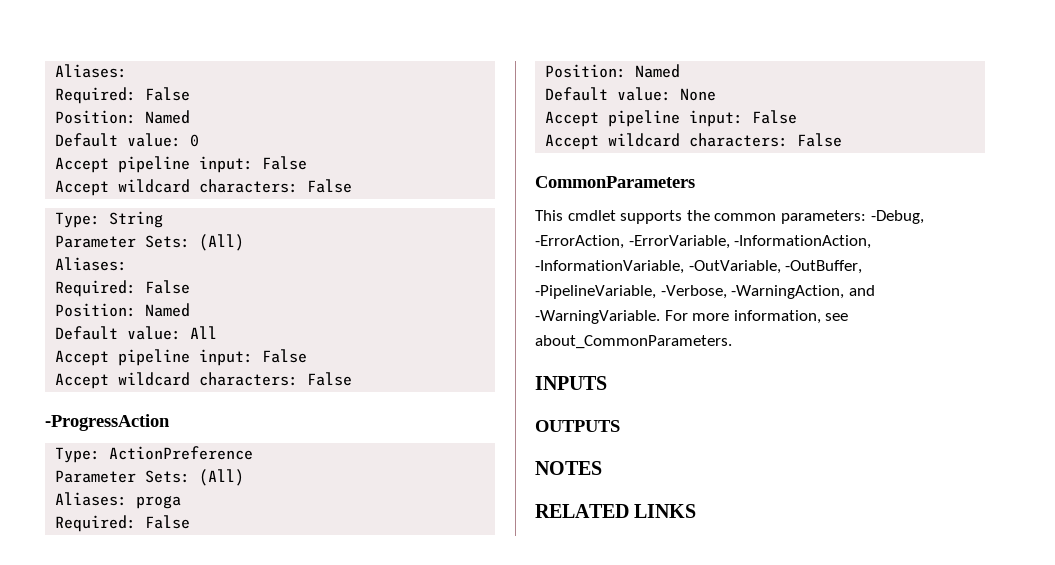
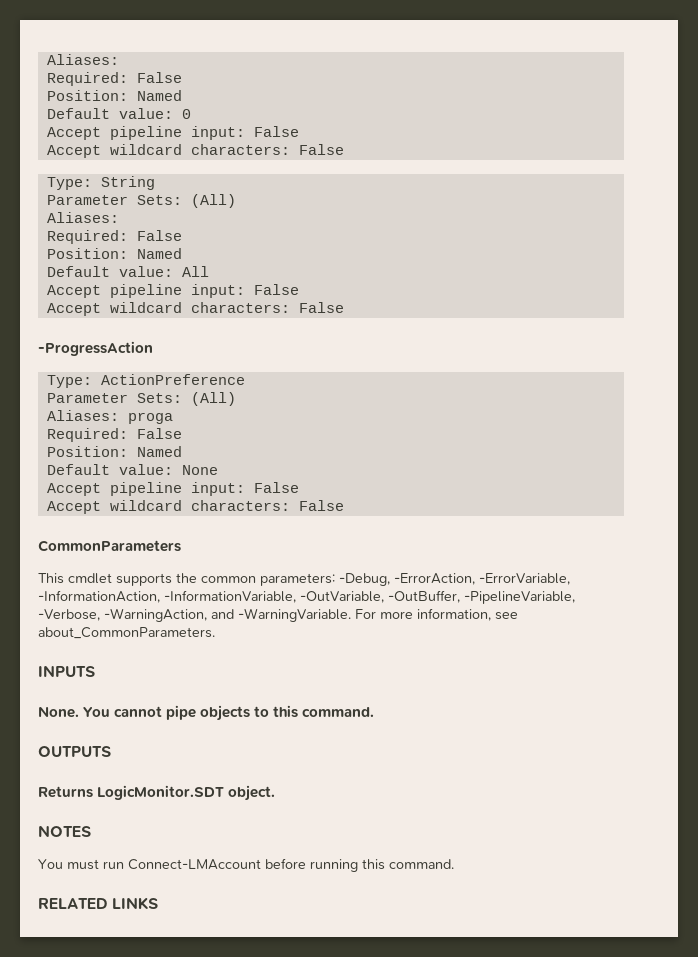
+ None. You cannot pipe objects to this command.
  OUTPUTS
+ Returns LogicMonitor.SDT object.
  NOTES
+ You must run Connect-LMAccount before running this command.

